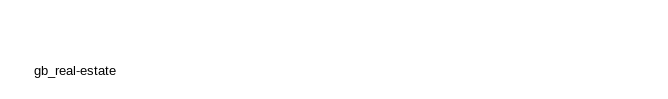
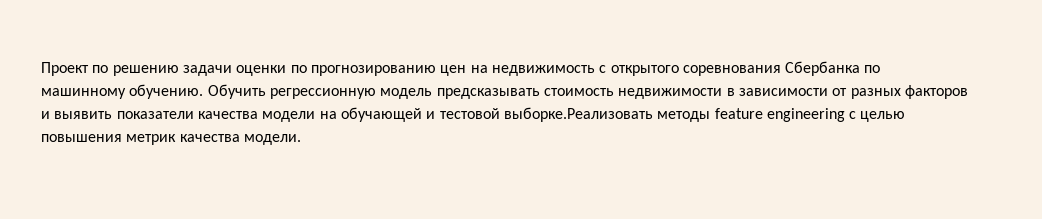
- gb_real-estate
+ Проект по решению задачи оценки по прогнозированию цен на недвижимость c открытого соревнования Сбербанка по машинному обучению. Обучить регрессионную модель предсказывать стоимость недвижимости в зависимости от разных факторов и выявить показатели качества модели на обучающей и тестовой выборке.Реализовать методы feature engineering с целью повышения метрик качества модели.

